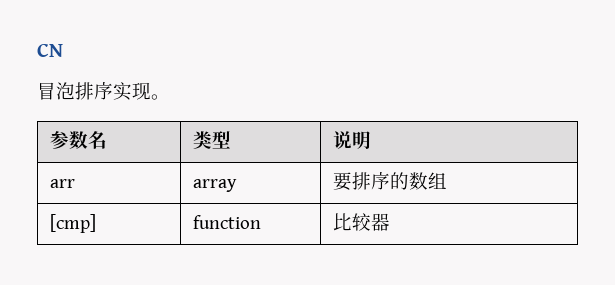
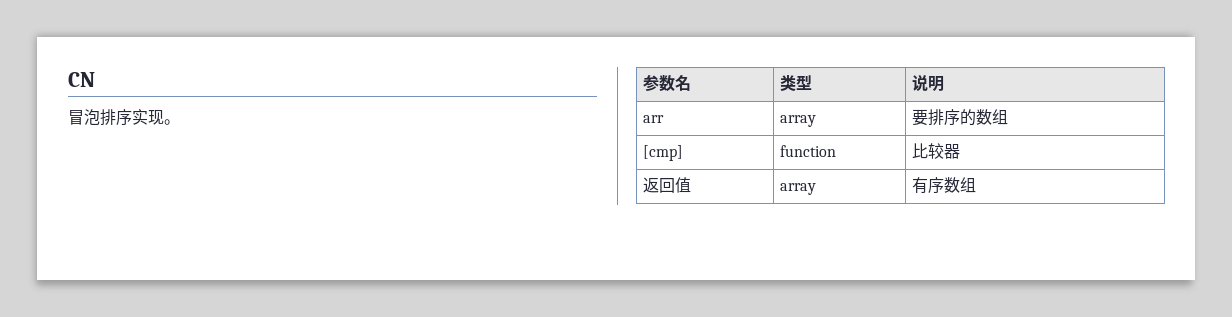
+ 返回值 | array | 有序数组

